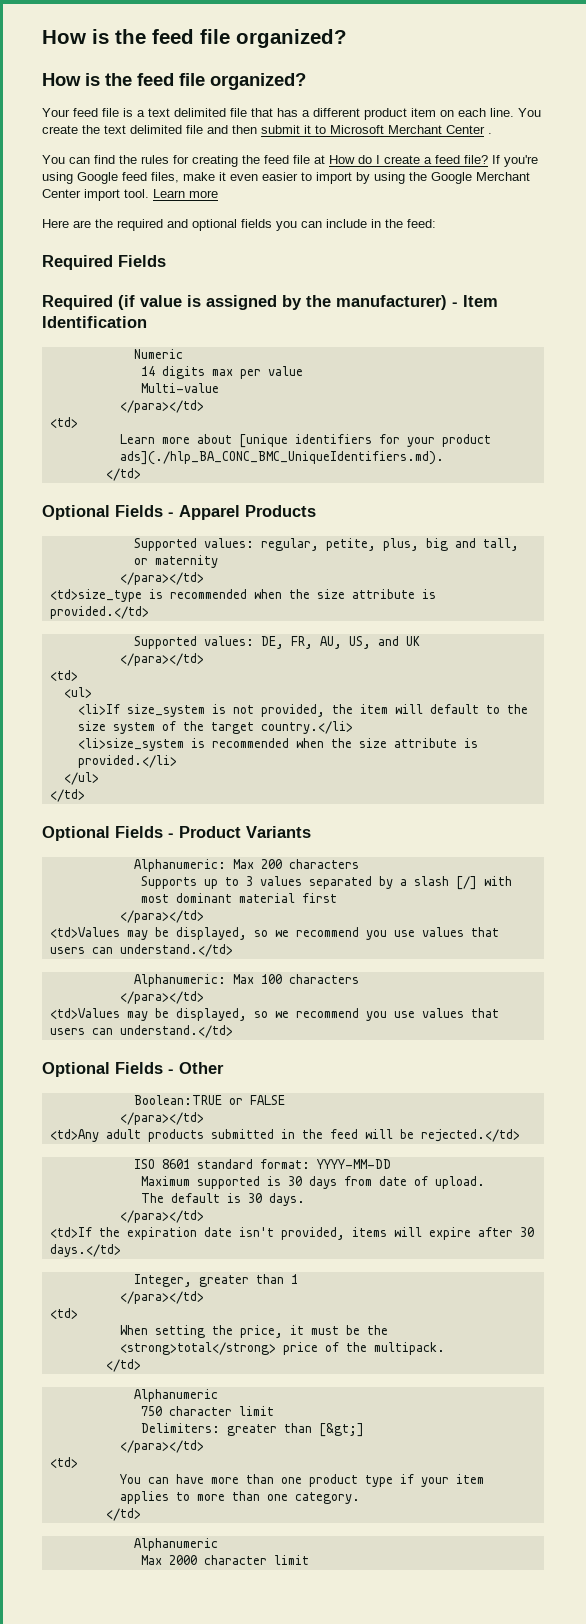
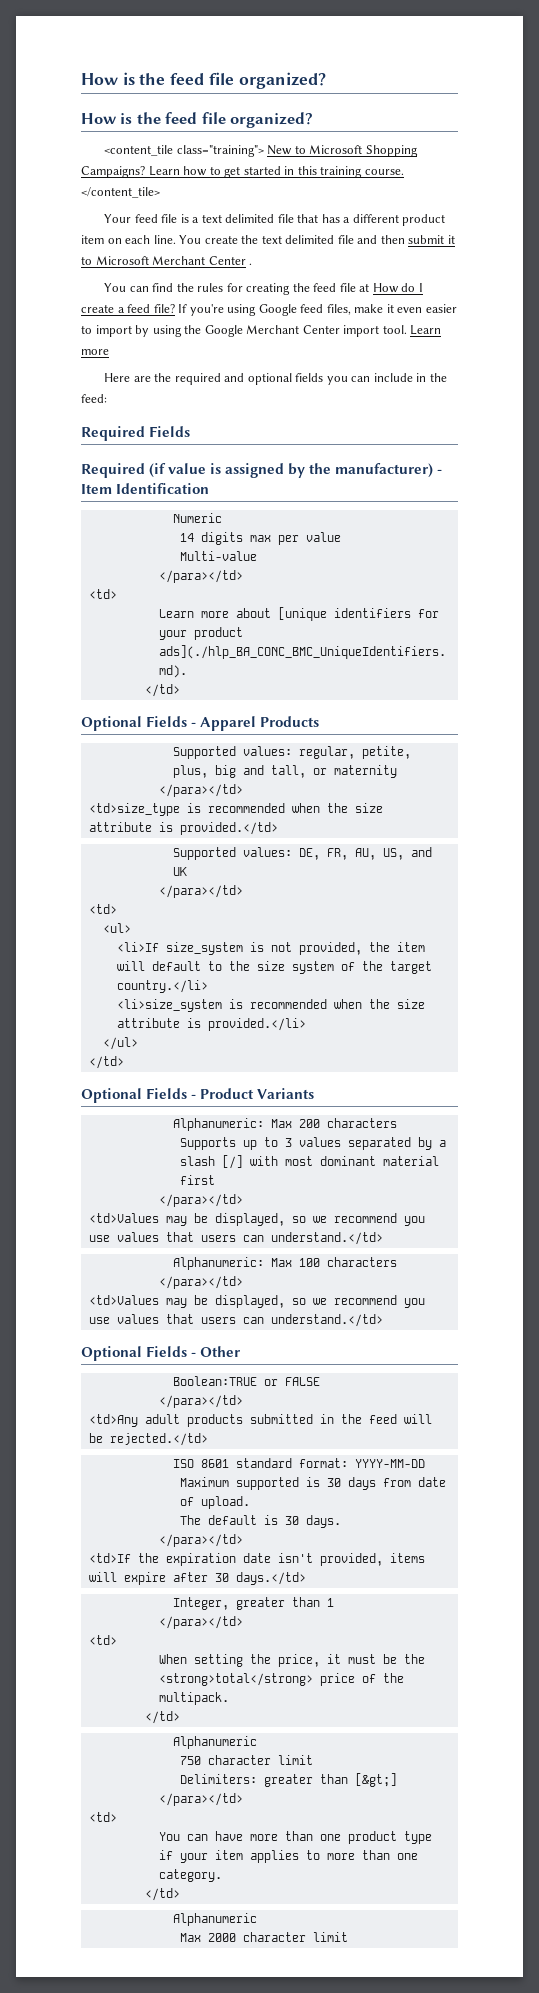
+ <content_tile class="training"> New to Microsoft Shopping Campaigns? Learn how to get started in this training course. </content_tile>

